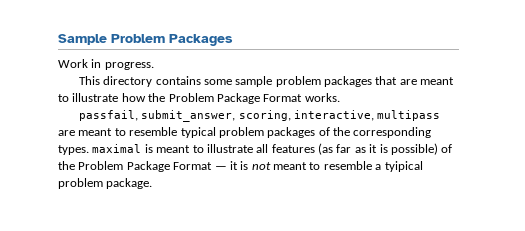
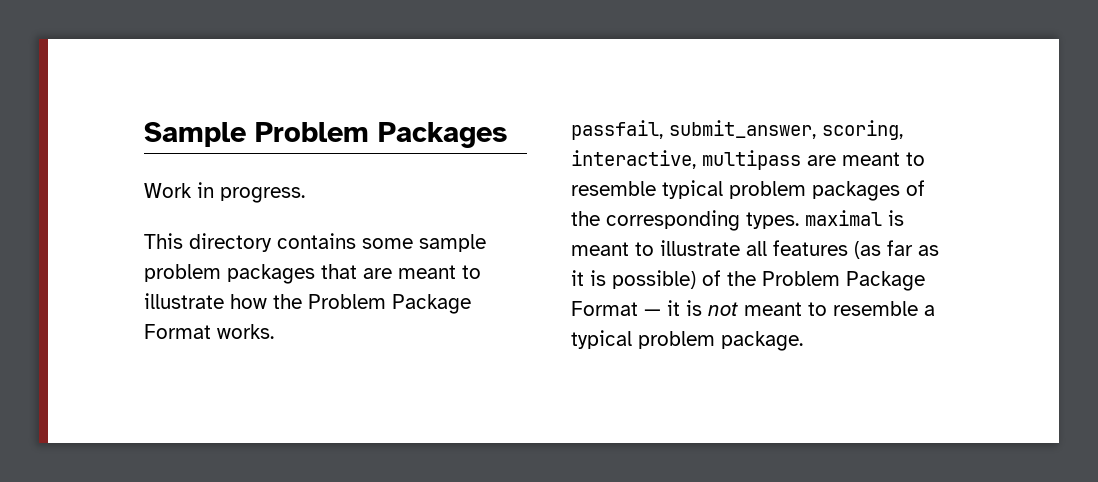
- passfail, submit_answer, scoring, interactive, multipass are meant to resemble typical problem packages of the corresponding types. maximal is meant to illustrate all features (as far as it is possible) of the Problem Package Format — it is not meant to resemble a tyipical problem package.
+ passfail, submit_answer, scoring, interactive, multipass are meant to resemble typical problem packages of the corresponding types. maximal is meant to illustrate all features (as far as it is possible) of the Problem Package Format — it is not meant to resemble a typical problem package.

